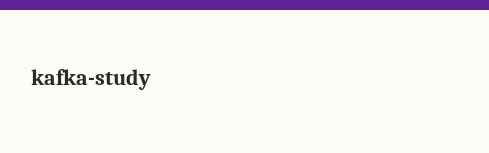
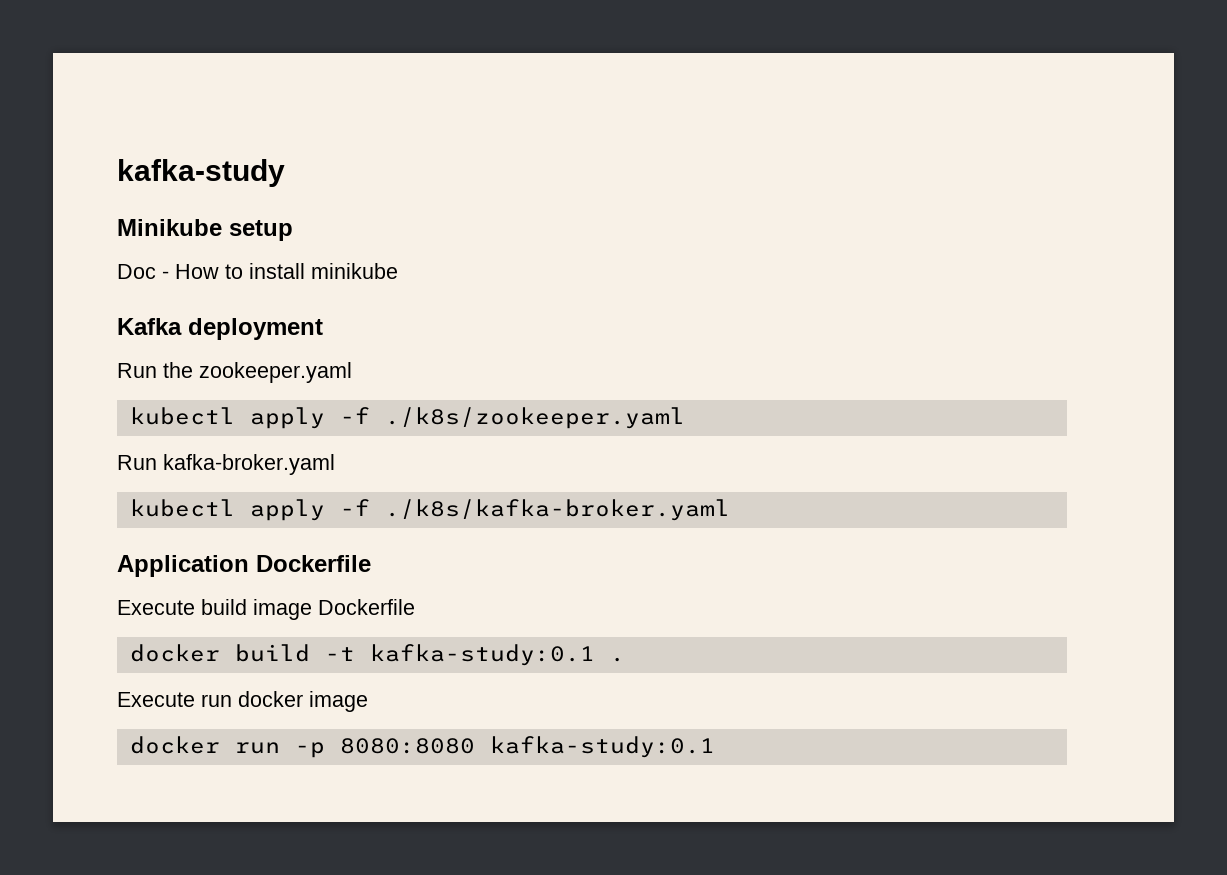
+ Minikube setup
+ Doc - How to install minikube
+ Kafka deployment
+ Run the zookeeper.yaml
+ kubectl apply -f ./k8s/zookeeper.yaml
+ Run kafka-broker.yaml
+ kubectl apply -f ./k8s/kafka-broker.yaml
+ Application Dockerfile
+ Execute build image Dockerfile
+ docker build -t kafka-study:0.1 .
+ Execute run docker image
+ docker run -p 8080:8080 kafka-study:0.1

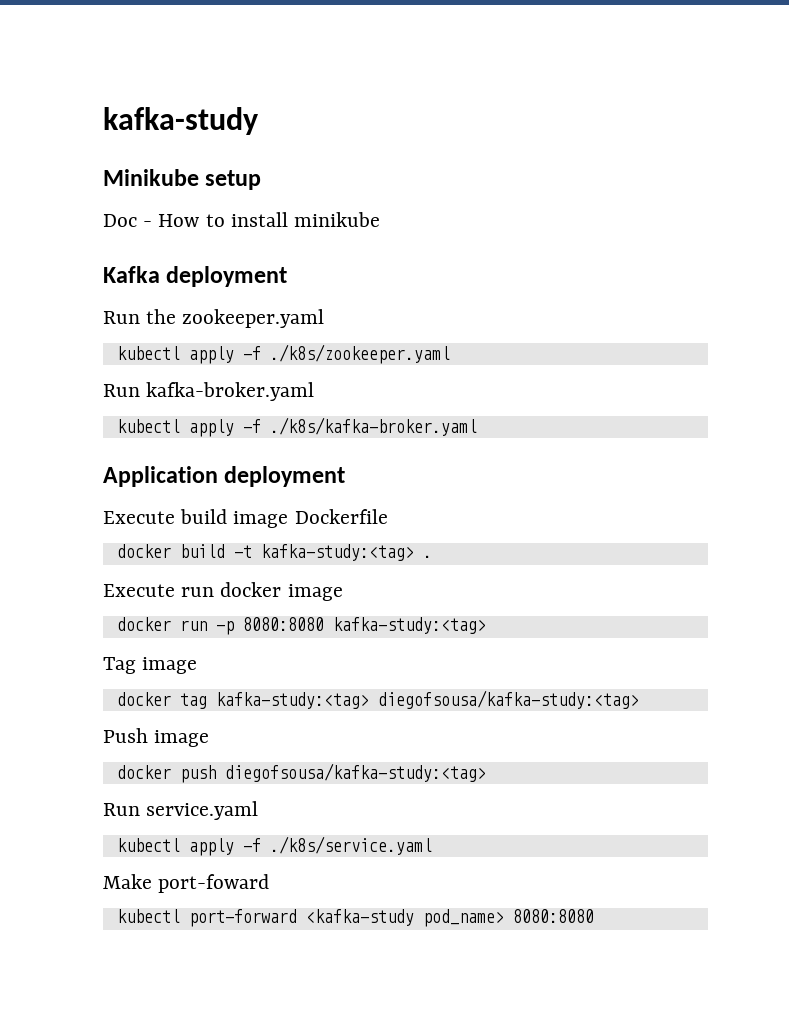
- Application Dockerfile
+ Application deployment
- docker build -t kafka-study:0.1 .
+ docker build -t kafka-study:<tag> .
- docker run -p 8080:8080 kafka-study:0.1
+ docker run -p 8080:8080 kafka-study:<tag>
+ Tag image
+ docker tag kafka-study:<tag> diegofsousa/kafka-study:<tag>
+ Push image
+ docker push diegofsousa/kafka-study:<tag>
+ Run service.yaml
+ kubectl apply -f ./k8s/service.yaml
+ Make port-foward
+ kubectl port-forward <kafka-study pod_name> 8080:8080

